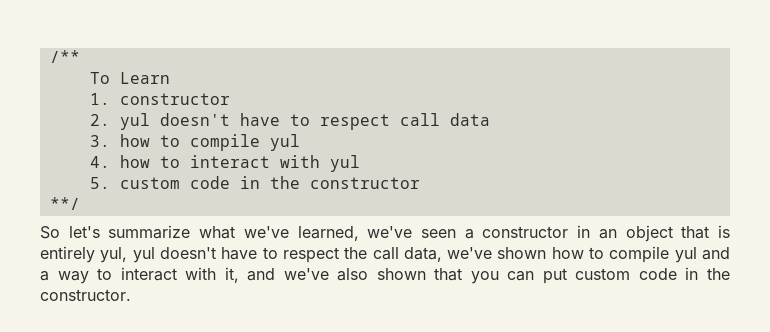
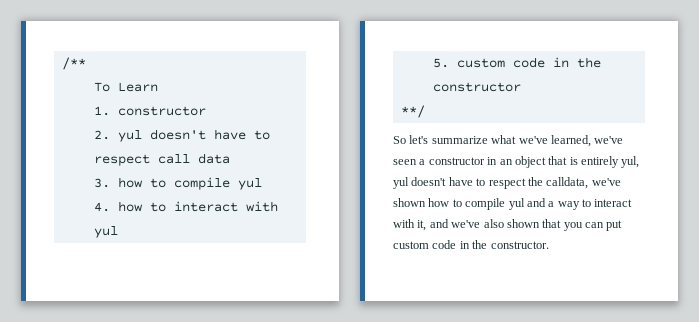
- So let's summarize what we've learned, we've seen a constructor in an object that is entirely yul, yul doesn't have to respect the call data, we've shown how to compile yul and a way to interact with it, and we've also shown that you can put custom code in the constructor.
+ So let's summarize what we've learned, we've seen a constructor in an object that is entirely yul, yul doesn't have to respect the calldata, we've shown how to compile yul and a way to interact with it, and we've also shown that you can put custom code in the constructor.

